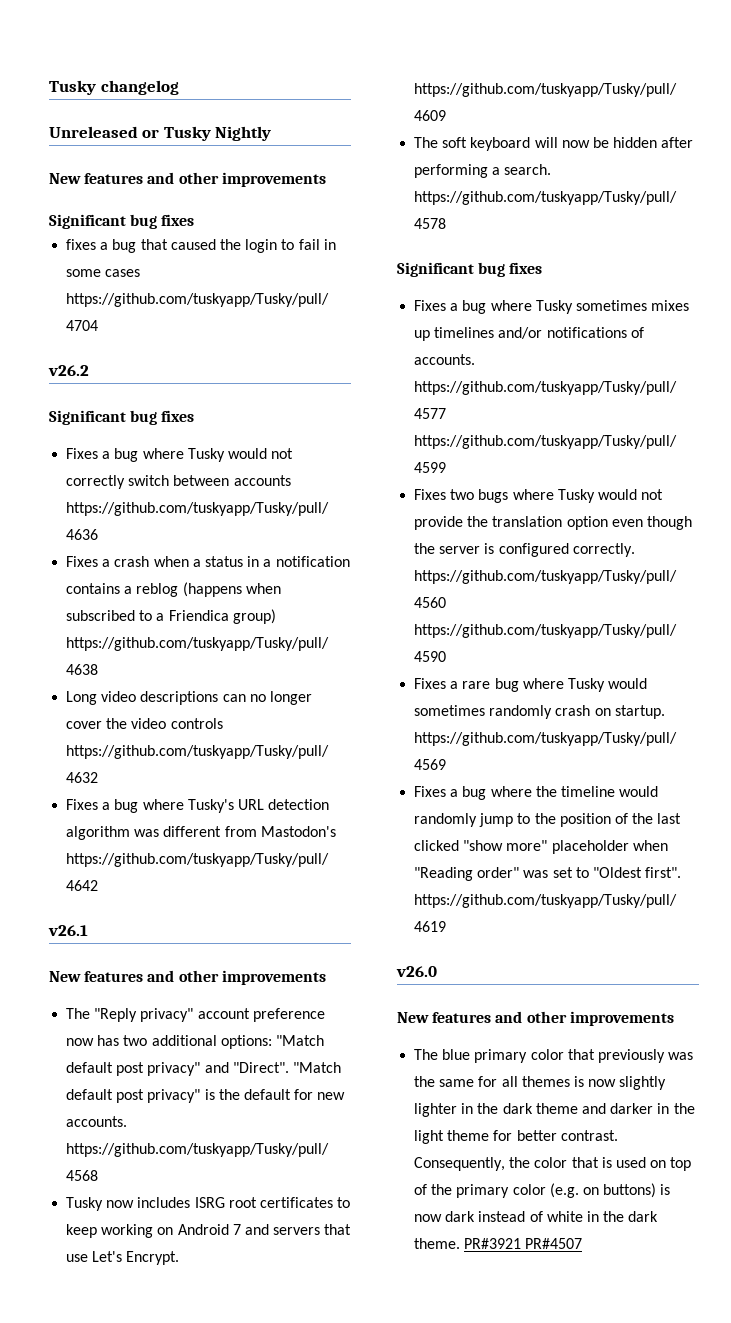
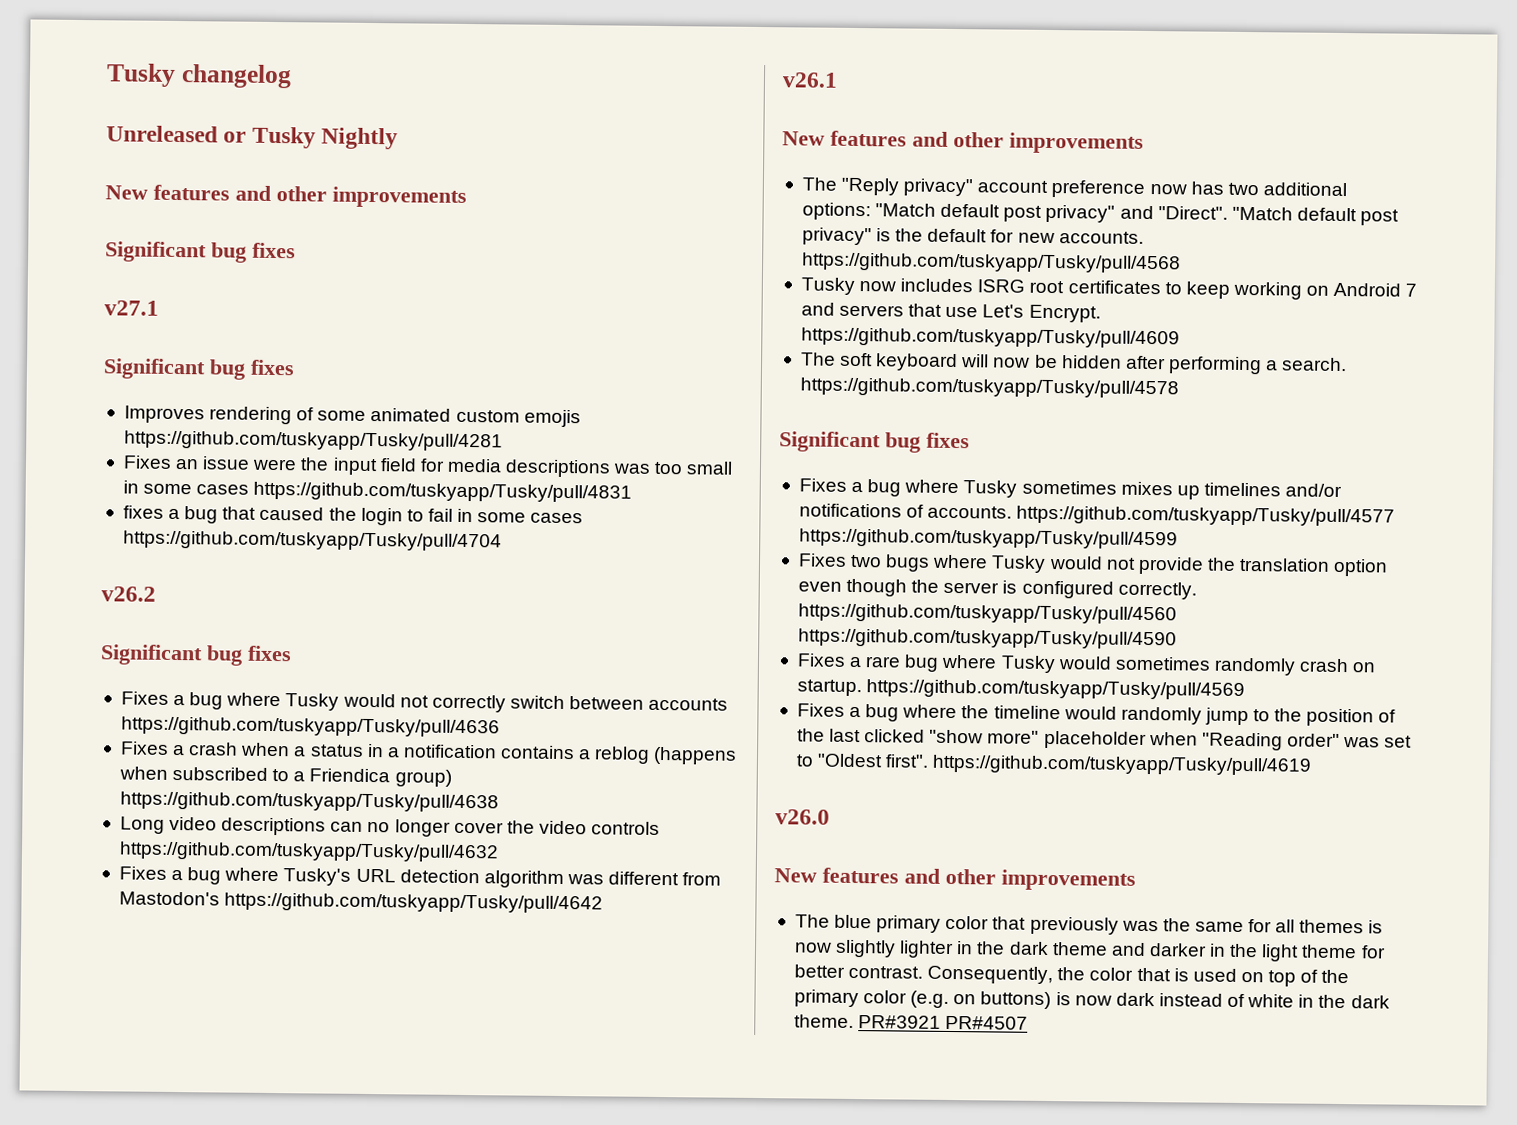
+ v27.1
+ Significant bug fixes
+ Improves rendering of some animated custom emojis https://github.com/tuskyapp/Tusky/pull/4281
+ Fixes an issue were the input field for media descriptions was too small in some cases https://github.com/tuskyapp/Tusky/pull/4831

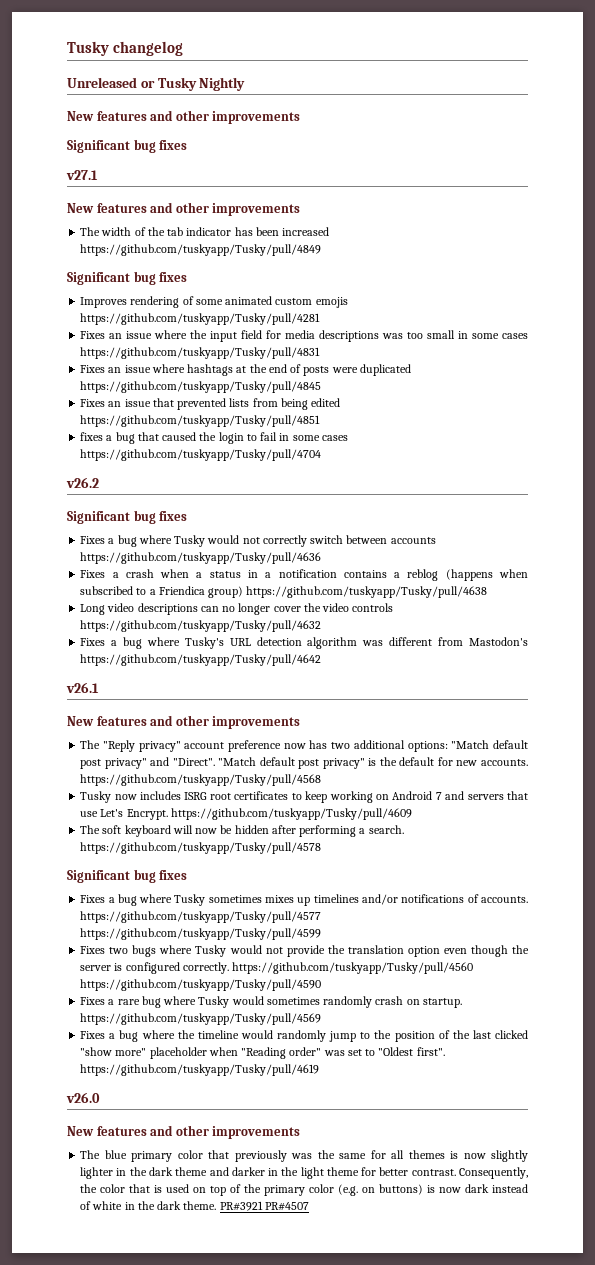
  v27.1
+ New features and other improvements
+ The width of the tab indicator has been increased https://github.com/tuskyapp/Tusky/pull/4849
- Fixes an issue were the input field for media descriptions was too small in some cases https://github.com/tuskyapp/Tusky/pull/4831
+ Fixes an issue where the input field for media descriptions was too small in some cases https://github.com/tuskyapp/Tusky/pull/4831
+ Fixes an issue where hashtags at the end of posts were duplicated https://github.com/tuskyapp/Tusky/pull/4845
+ Fixes an issue that prevented lists from being edited https://github.com/tuskyapp/Tusky/pull/4851

